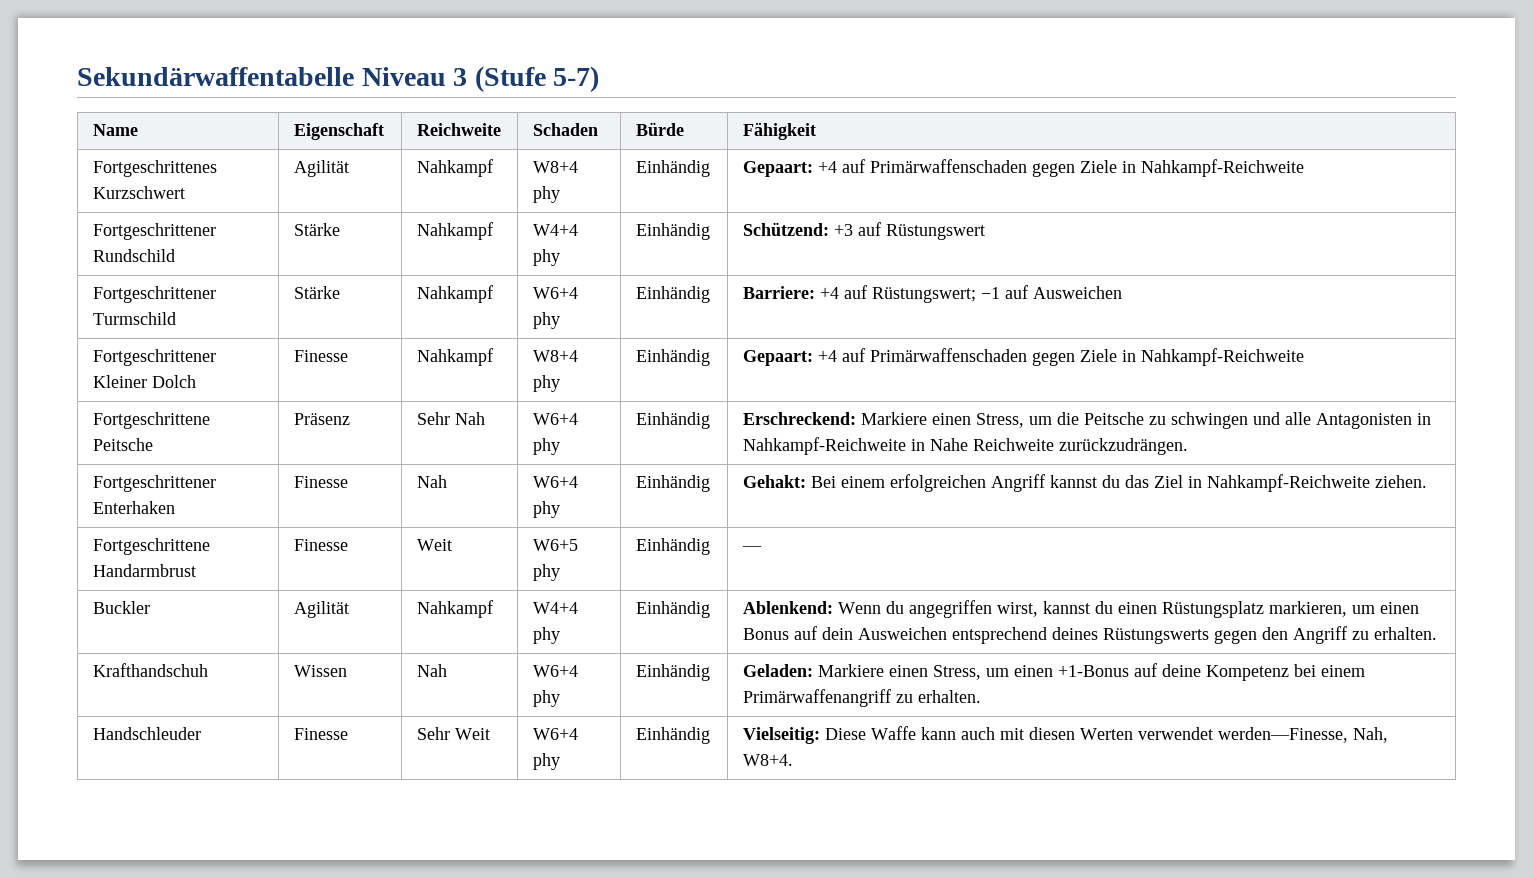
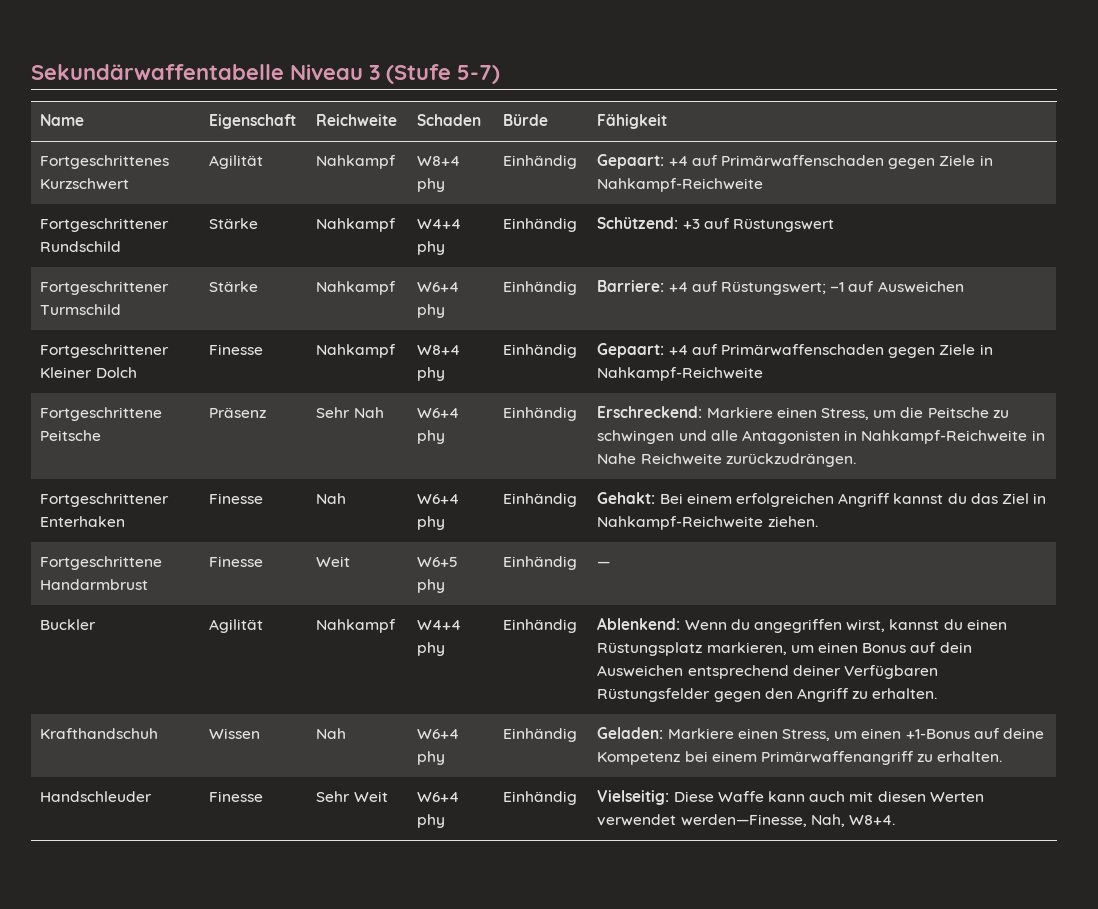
- Buckler | Agilität | Nahkampf | W4+4 phy | Einhändig | Ablenkend: Wenn du angegriffen wirst, kannst du einen Rüstungsplatz markieren, um einen Bonus auf dein Ausweichen entsprechend deines Rüstungswerts gegen den Angriff zu erhalten.
+ Buckler | Agilität | Nahkampf | W4+4 phy | Einhändig | Ablenkend: Wenn du angegriffen wirst, kannst du einen Rüstungsplatz markieren, um einen Bonus auf dein Ausweichen entsprechend deiner Verfügbaren Rüstungsfelder gegen den Angriff zu erhalten.

